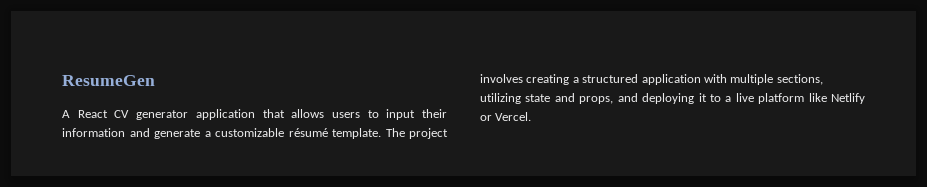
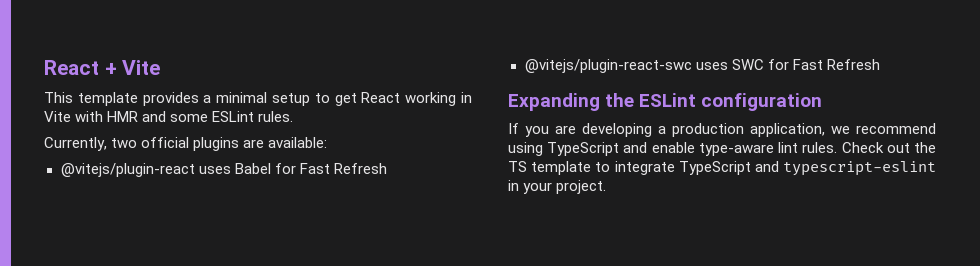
- ResumeGen
- A React CV generator application that allows users to input their information and generate a customizable résumé template. The project involves creating a structured application with multiple sections, utilizing state and props, and deploying it to a live platform like Netlify or Vercel.
+ React + Vite
+ This template provides a minimal setup to get React working in Vite with HMR and some ESLint rules.
+ Currently, two official plugins are available:
+ @vitejs/plugin-react uses Babel for Fast Refresh
+ @vitejs/plugin-react-swc uses SWC for Fast Refresh
+ Expanding the ESLint configuration
+ If you are developing a production application, we recommend using TypeScript and enable type-aware lint rules. Check out the TS template to integrate TypeScript and typescript-eslint in your project.

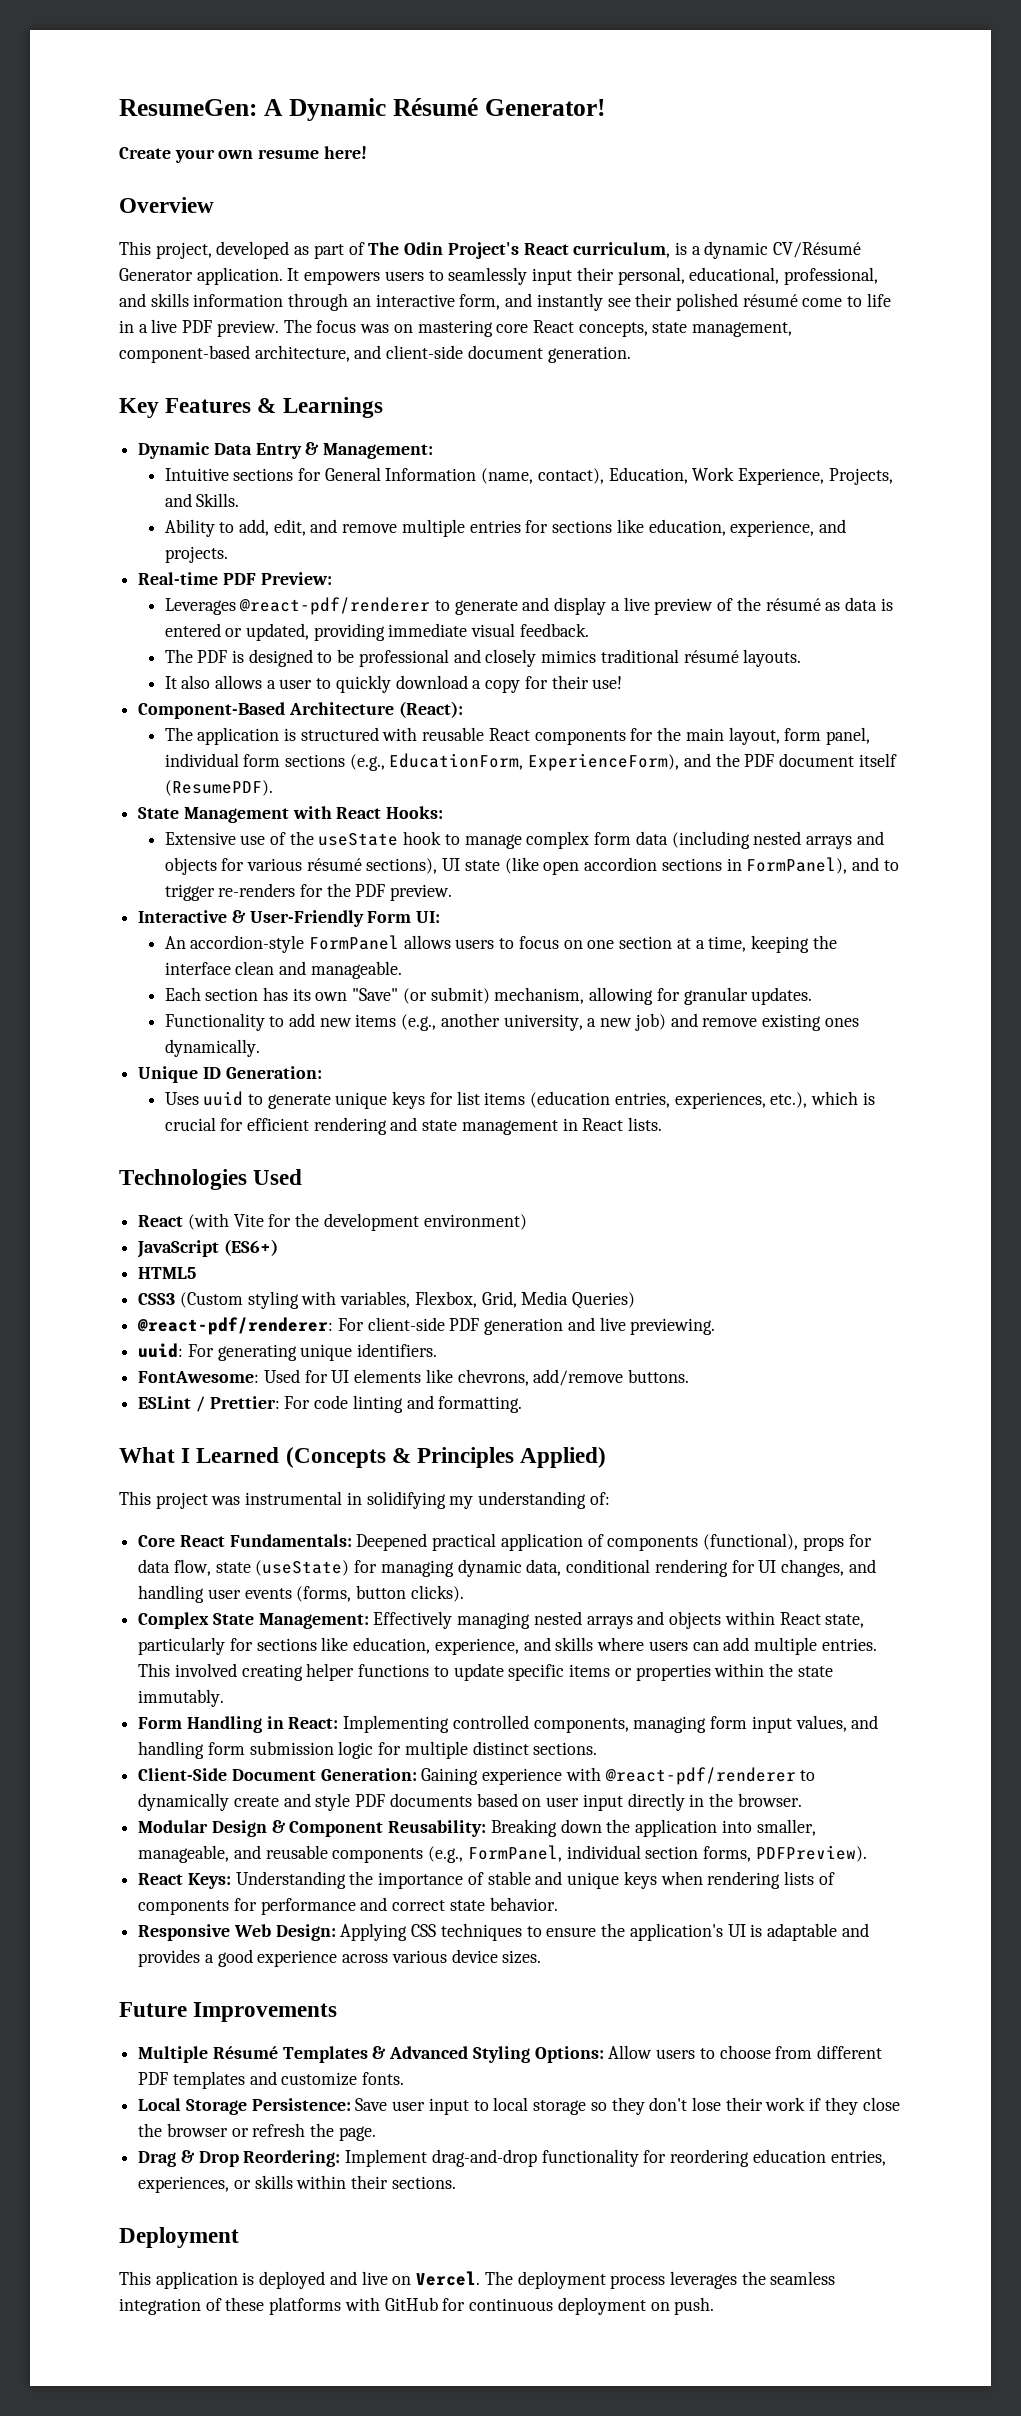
- React + Vite
- This template provides a minimal setup to get React working in Vite with HMR and some ESLint rules.
- Currently, two official plugins are available:
- @vitejs/plugin-react uses Babel for Fast Refresh
- @vitejs/plugin-react-swc uses SWC for Fast Refresh
- Expanding the ESLint configuration
- If you are developing a production application, we recommend using TypeScript and enable type-aware lint rules. Check out the TS template to integrate TypeScript and typescript-eslint in your project.
+ ResumeGen: A Dynamic Résumé Generator!
+ Create your own resume here!
+ Overview
+ This project, developed as part of The Odin Project's React curriculum, is a dynamic CV/Résumé Generator application. It empowers users to seamlessly input their personal, educational, professional, and skills information through an interactive form, and instantly see their polished résumé come to life in a live PDF preview. The focus was on mastering core React concepts, state management, component-based architecture, and client-side document generation.
+ Key Features & Learnings
+ Dynamic Data Entry & Management:
+ Intuitive sections for General Information (name, contact), Education, Work Experience, Projects, and Skills.
+ Ability to add, edit, and remove multiple entries for sections like education, experience, and projects.
+ Real-time PDF Preview:
+ Leverages @react-pdf/renderer to generate and display a live preview of the résumé as data is entered or updated, providing immediate visual feedback.
+ The PDF is designed to be professional and closely mimics traditional résumé layouts.
+ It also allows a user to quickly download a copy for their use!
+ Component-Based Architecture (React):
+ The application is structured with reusable React components for the main layout, form panel, individual form sections (e.g., EducationForm, ExperienceForm), and the PDF document itself (ResumePDF).
+ State Management with React Hooks:
+ Extensive use of the useState hook to manage complex form data (including nested arrays and objects for various résumé sections), UI state (like open accordion sections in FormPanel), and to trigger re-renders for the PDF preview.
+ Interactive & User-Friendly Form UI:
+ An accordion-style FormPanel allows users to focus on one section at a time, keeping the interface clean and manageable.
+ Each section has its own "Save" (or submit) mechanism, allowing for granular updates.
+ Functionality to add new items (e.g., another university, a new job) and remove existing ones dynamically.
+ Unique ID Generation:
+ Uses uuid to generate unique keys for list items (education entries, experiences, etc.), which is crucial for efficient rendering and state management in React lists.
+ Technologies Used
+ React (with Vite for the development environment)
+ JavaScript (ES6+)
+ HTML5
+ CSS3 (Custom styling with variables, Flexbox, Grid, Media Queries)
+ @react-pdf/renderer: For client-side PDF generation and live previewing.
+ uuid: For generating unique identifiers.
+ FontAwesome: Used for UI elements like chevrons, add/remove buttons.
+ ESLint / Prettier: For code linting and formatting.
+ What I Learned (Concepts & Principles Applied)
+ This project was instrumental in solidifying my understanding of:
+ Core React Fundamentals: Deepened practical application of components (functional), props for data flow, state (useState) for managing dynamic data, conditional rendering for UI changes, and handling user events (forms, button clicks).
+ Complex State Management: Effectively managing nested arrays and objects within React state, particularly for sections like education, experience, and skills where users can add multiple entries. This involved creating helper functions to update specific items or properties within the state immutably.
+ Form Handling in React: Implementing controlled components, managing form input values, and handling form submission logic for multiple distinct sections.
+ Client-Side Document Generation: Gaining experience with @react-pdf/renderer to dynamically create and style PDF documents based on user input directly in the browser.
+ Modular Design & Component Reusability: Breaking down the application into smaller, manageable, and reusable components (e.g., FormPanel, individual section forms, PDFPreview).
+ React Keys: Understanding the importance of stable and unique keys when rendering lists of components for performance and correct state behavior.
+ Responsive Web Design: Applying CSS techniques to ensure the application's UI is adaptable and provides a good experience across various device sizes.
+ Future Improvements
+ Multiple Résumé Templates & Advanced Styling Options: Allow users to choose from different PDF templates and customize fonts.
+ Local Storage Persistence: Save user input to local storage so they don't lose their work if they close the browser or refresh the page.
+ Drag & Drop Reordering: Implement drag-and-drop functionality for reordering education entries, experiences, or skills within their sections.
+ Deployment
+ This application is deployed and live on Vercel. The deployment process leverages the seamless integration of these platforms with GitHub for continuous deployment on push.

